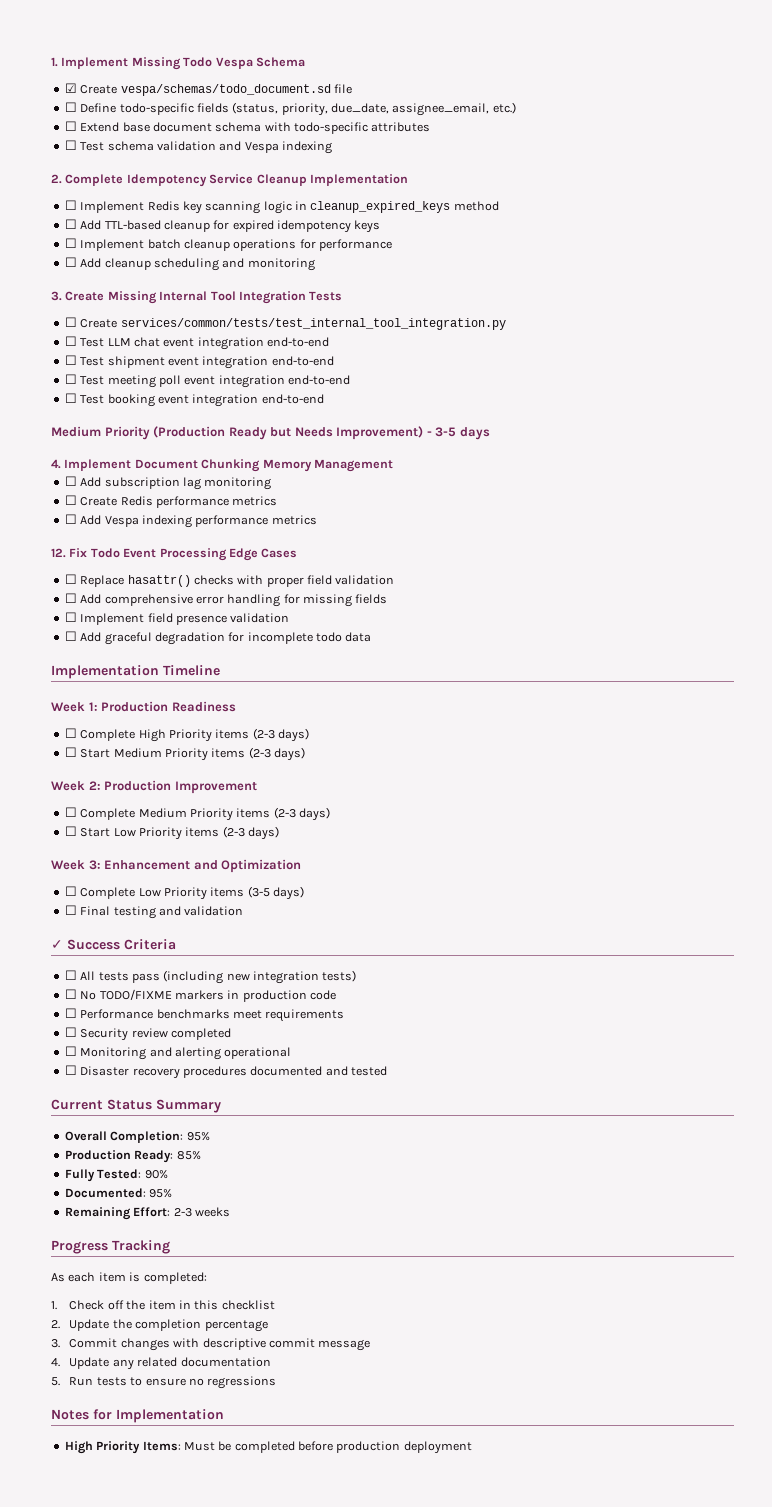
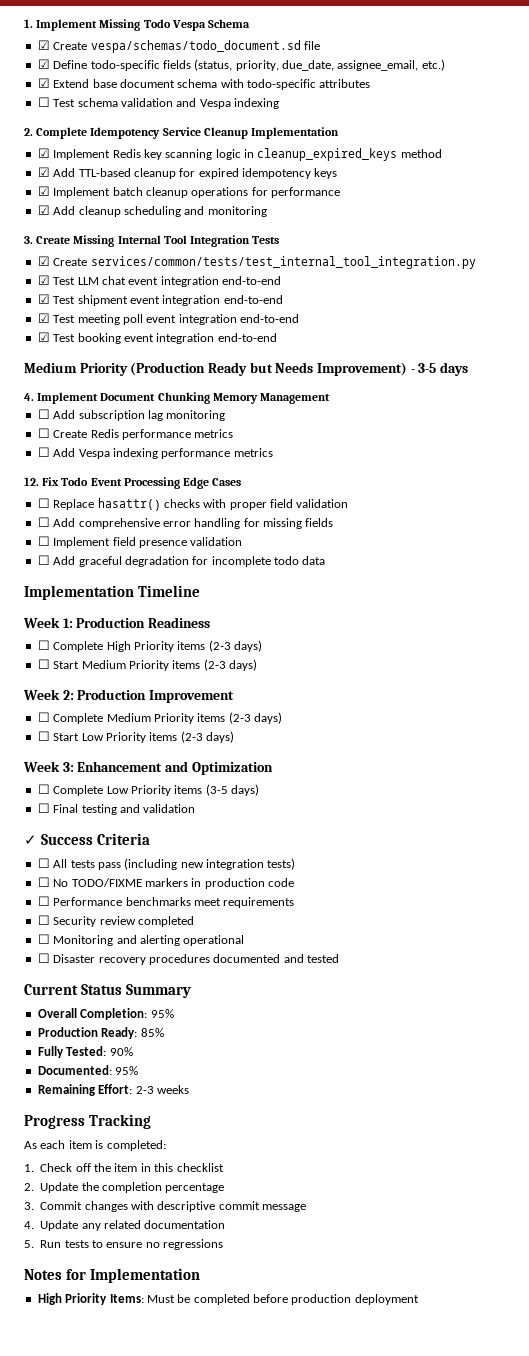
- ☐ Define todo-specific fields (status, priority, due_date, assignee_email, etc.)
+ ☑ Define todo-specific fields (status, priority, due_date, assignee_email, etc.)
- ☐ Extend base document schema with todo-specific attributes
+ ☑ Extend base document schema with todo-specific attributes
- ☐ Implement Redis key scanning logic in cleanup_expired_keys method
+ ☑ Implement Redis key scanning logic in cleanup_expired_keys method
- ☐ Add TTL-based cleanup for expired idempotency keys
+ ☑ Add TTL-based cleanup for expired idempotency keys
- ☐ Implement batch cleanup operations for performance
+ ☑ Implement batch cleanup operations for performance
- ☐ Add cleanup scheduling and monitoring
+ ☑ Add cleanup scheduling and monitoring
- ☐ Create services/common/tests/test_internal_tool_integration.py
+ ☑ Create services/common/tests/test_internal_tool_integration.py
- ☐ Test LLM chat event integration end-to-end
+ ☑ Test LLM chat event integration end-to-end
- ☐ Test shipment event integration end-to-end
+ ☑ Test shipment event integration end-to-end
- ☐ Test meeting poll event integration end-to-end
+ ☑ Test meeting poll event integration end-to-end
- ☐ Test booking event integration end-to-end
+ ☑ Test booking event integration end-to-end

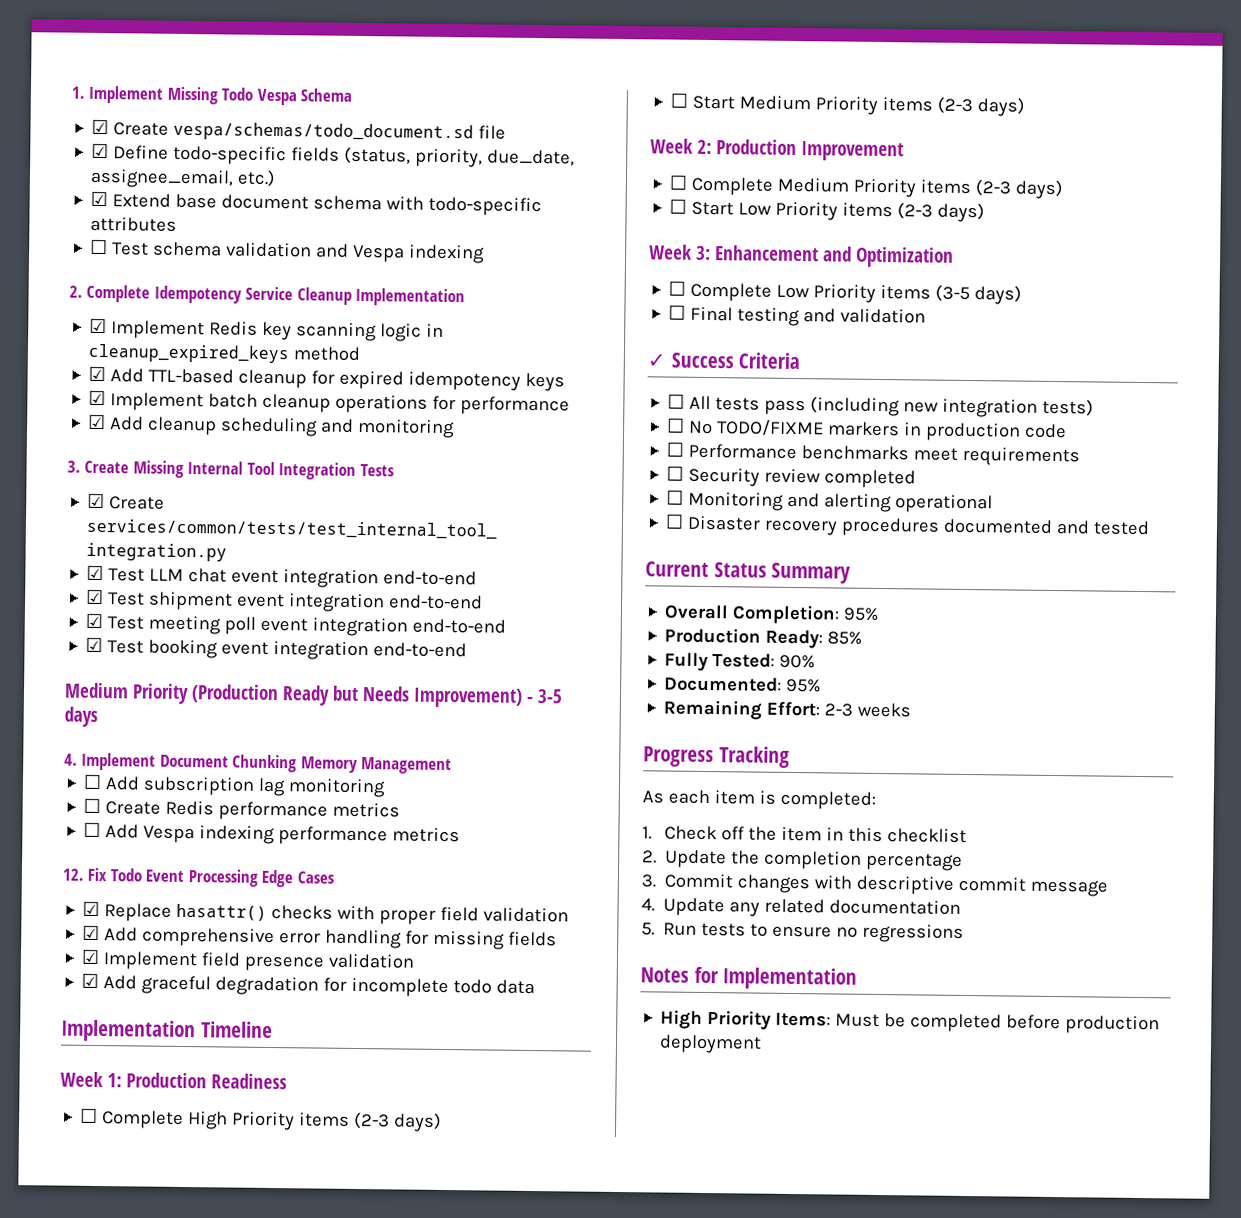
- ☐ Replace hasattr() checks with proper field validation
+ ☑ Replace hasattr() checks with proper field validation
- ☐ Add comprehensive error handling for missing fields
+ ☑ Add comprehensive error handling for missing fields
- ☐ Implement field presence validation
+ ☑ Implement field presence validation
- ☐ Add graceful degradation for incomplete todo data
+ ☑ Add graceful degradation for incomplete todo data

